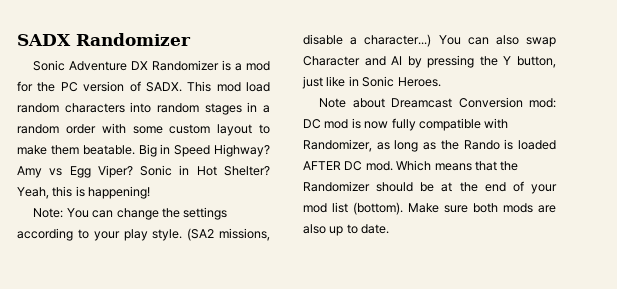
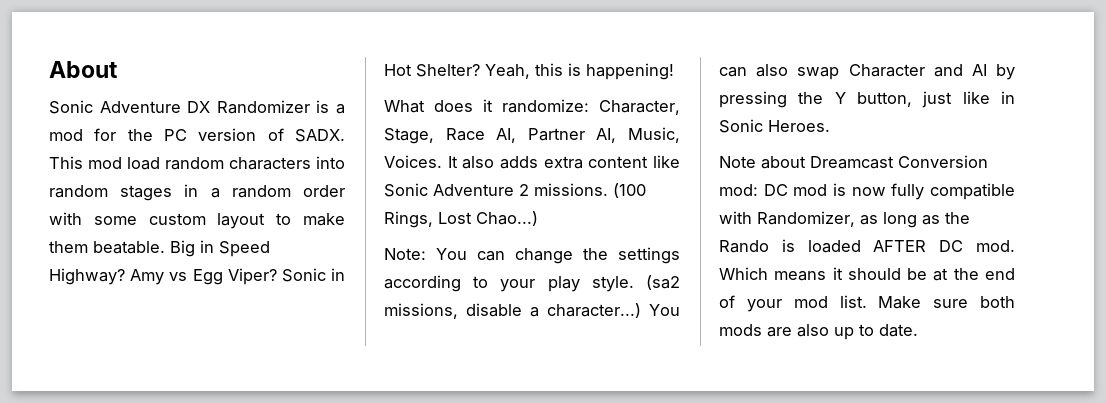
- SADX Randomizer
+ About
+ What does it randomize: Character, Stage, Race AI, Partner AI, Music, Voices. It also adds extra content like Sonic Adventure 2 missions. (100 Rings, Lost Chao...)
- (SA2 missions, disable a character...)
+ (sa2 missions, disable a character...)
- Which means that the Randomizer should be at the end of your mod list (bottom).
+ Which means it should be at the end of your mod list.

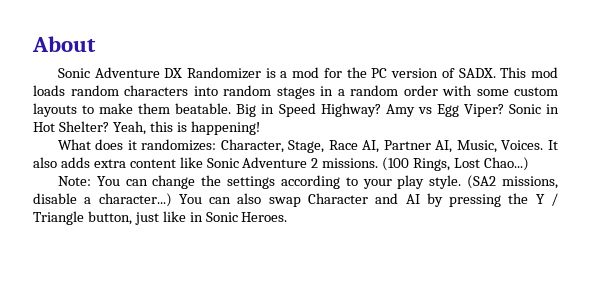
- This mod load random characters into random stages in a random order with some custom layout to make them beatable.
+ This mod loads random characters into random stages in a random order with some custom layouts to make them beatable.
- What does it randomize: Character, Stage, Race AI, Partner AI, Music, Voices.
+ What does it randomizes: Character, Stage, Race AI, Partner AI, Music, Voices.
- (sa2 missions, disable a character...)
+ (SA2 missions, disable a character...)
- You can also swap Character and AI by pressing the Y button, just like in Sonic Heroes.
+ You can also swap Character and AI by pressing the Y / Triangle button, just like in Sonic Heroes.
- Note about Dreamcast Conversion mod: DC mod is now fully compatible with Randomizer, as long as the Rando is loaded AFTER DC mod. Which means it should be at the end of your mod list. Make sure both mods are also up to date.

